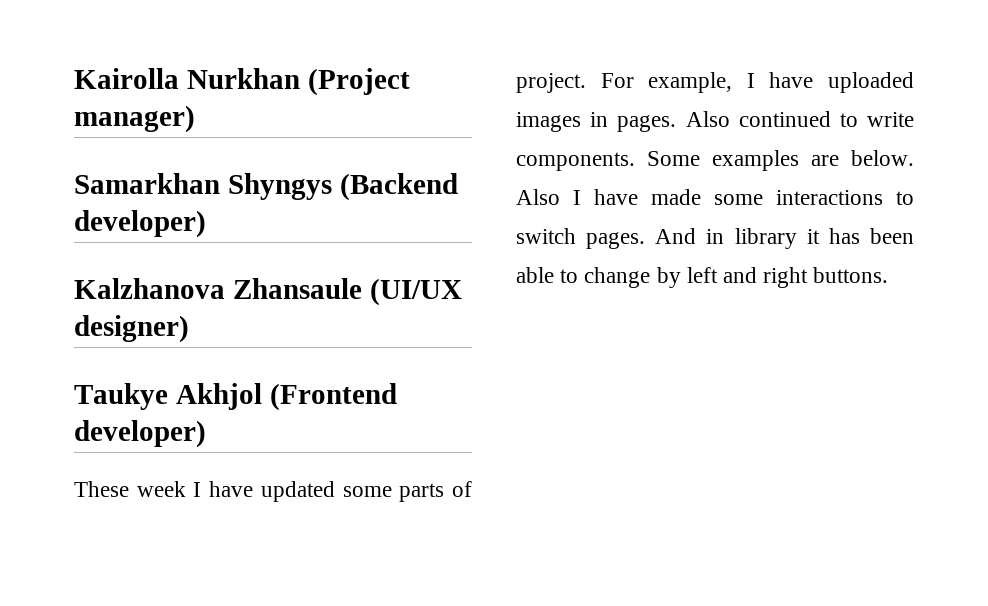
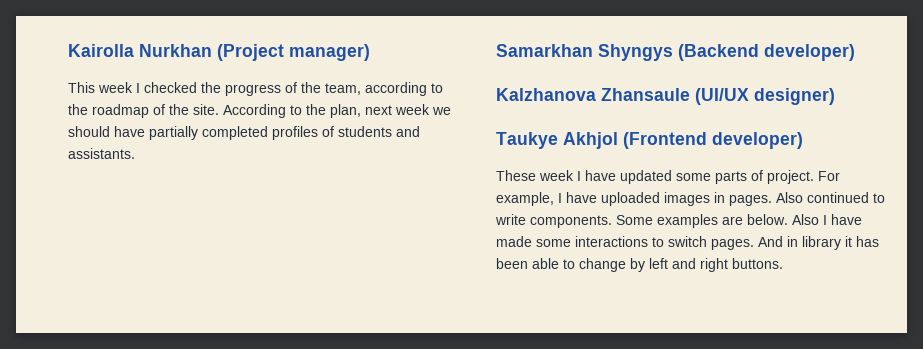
+ This week I checked the progress of the team, according to the roadmap of the site. According to the plan, next week we should have partially completed profiles of students and assistants.

